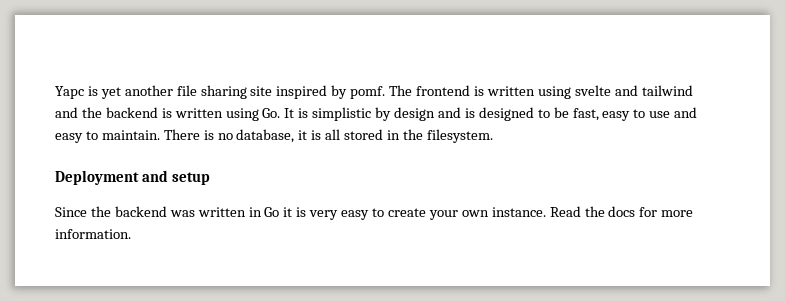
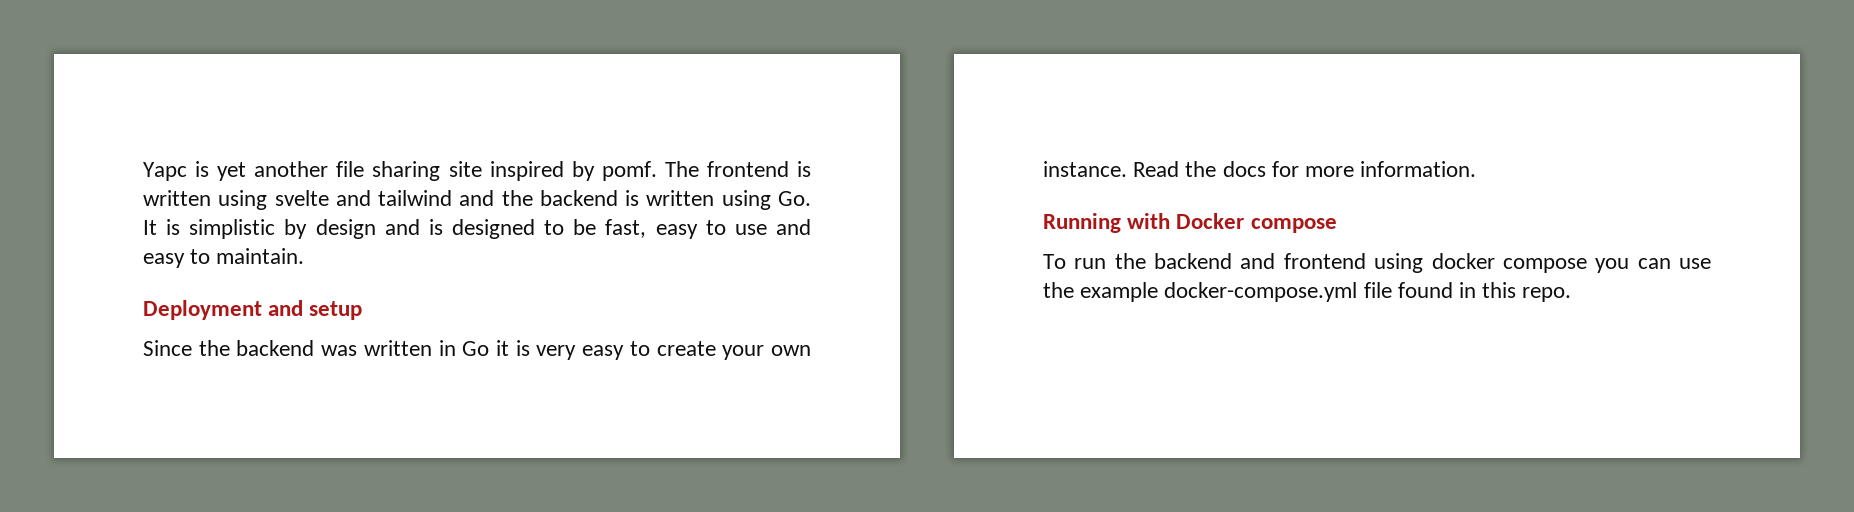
- There is no database, it is all stored in the filesystem.
+ Running with Docker compose
+ To run the backend and frontend using docker compose you can use the example docker-compose.yml file found in this repo.

